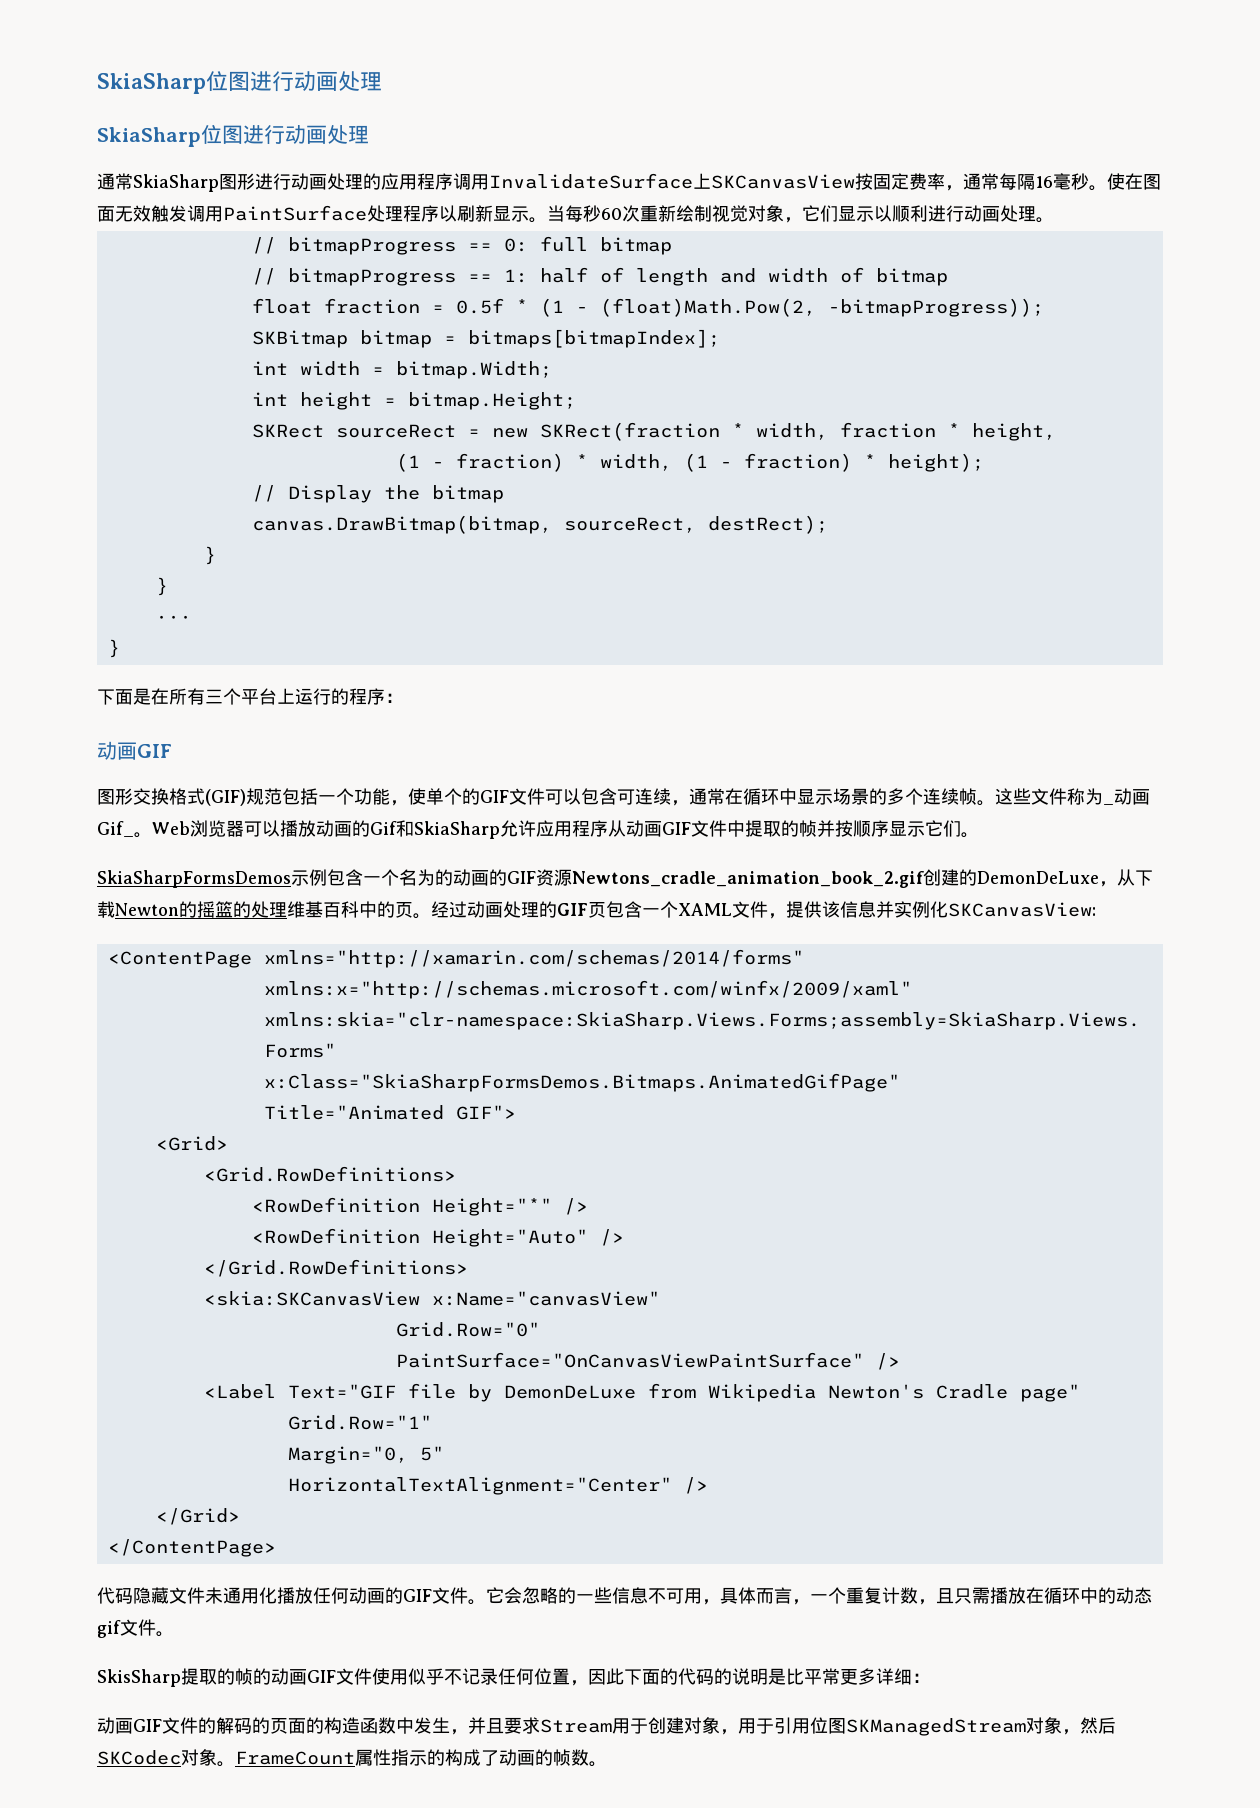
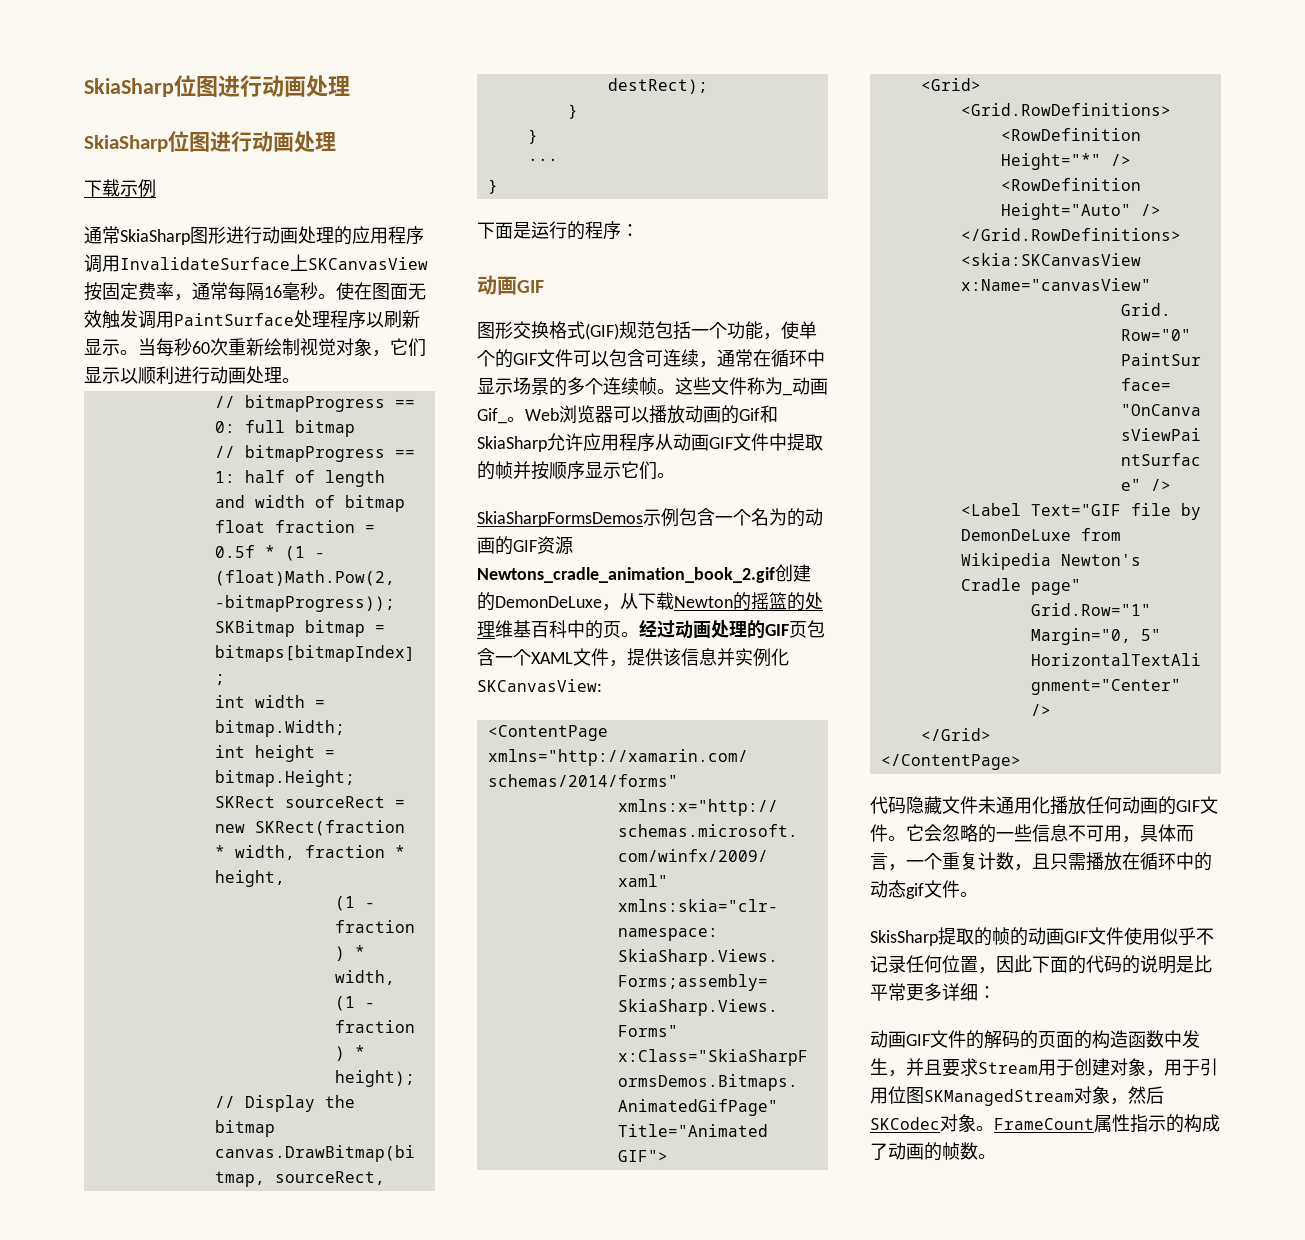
+ 下载示例
- 下面是在所有三个平台上运行的程序：
+ 下面是运行的程序：

